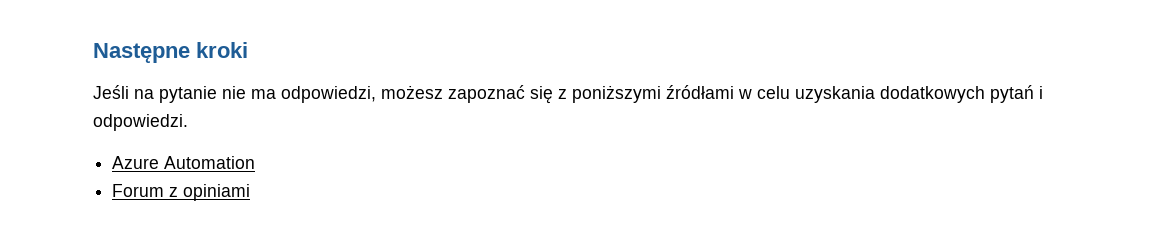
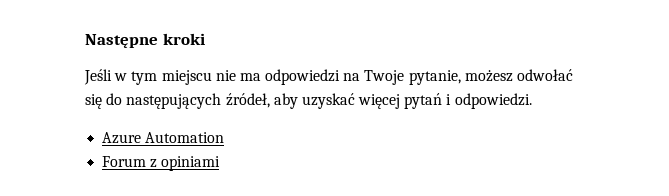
- Jeśli na pytanie nie ma odpowiedzi, możesz zapoznać się z poniższymi źródłami w celu uzyskania dodatkowych pytań i odpowiedzi.
+ Jeśli w tym miejscu nie ma odpowiedzi na Twoje pytanie, możesz odwołać się do następujących źródeł, aby uzyskać więcej pytań i odpowiedzi.

